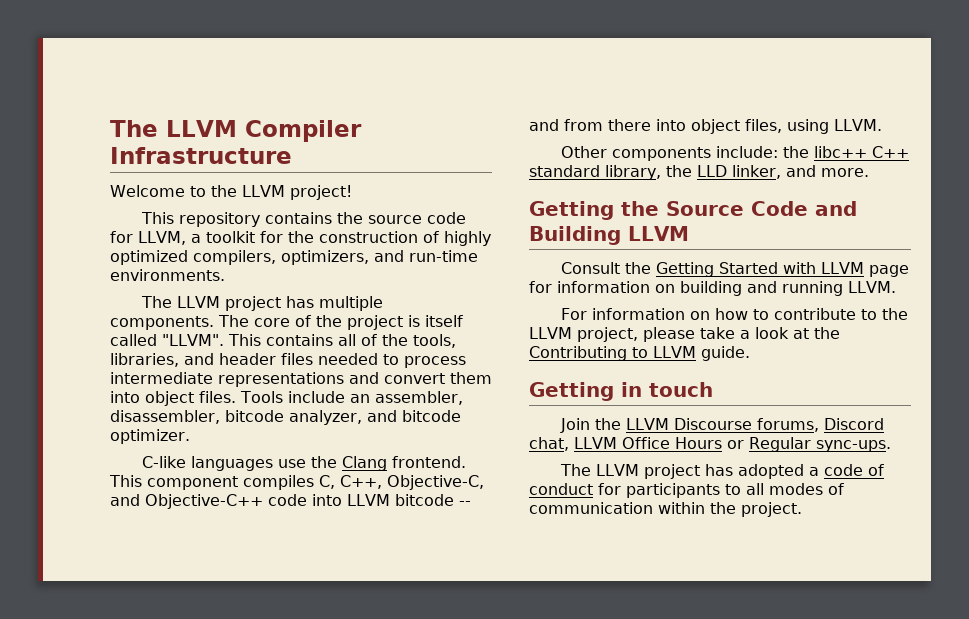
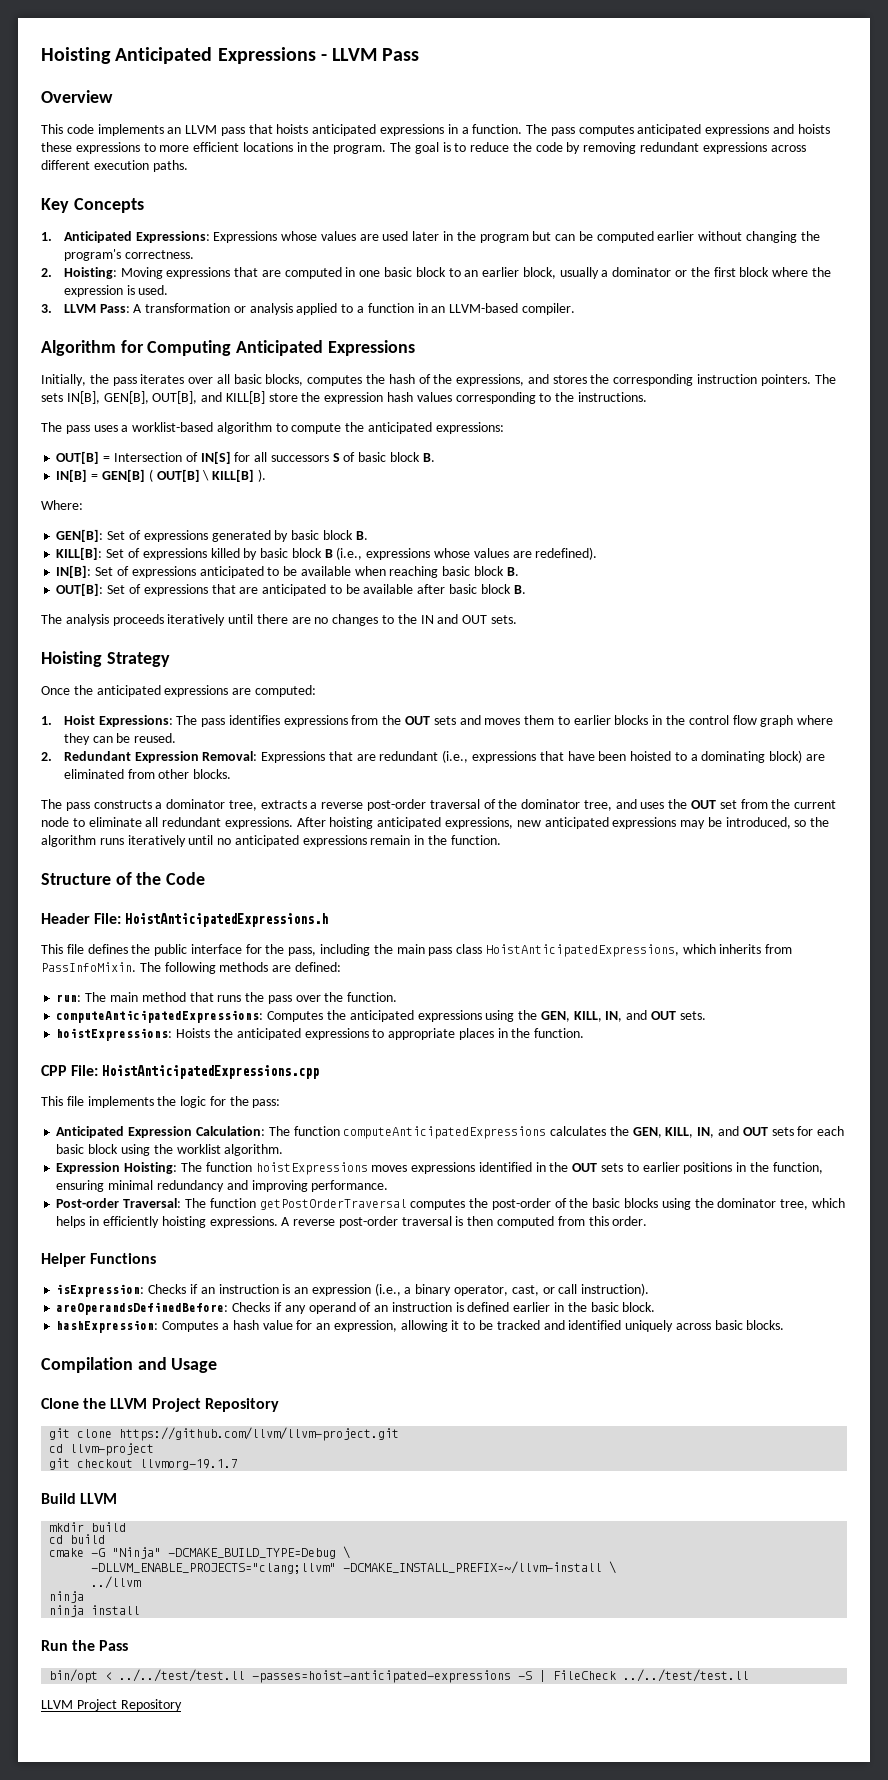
- The LLVM Compiler Infrastructure
- Welcome to the LLVM project!
- This repository contains the source code for LLVM, a toolkit for the construction of highly optimized compilers, optimizers, and run-time environments.
- The LLVM project has multiple components. The core of the project is itself called "LLVM". This contains all of the tools, libraries, and header files needed to process intermediate representations and convert them into object files. Tools include an assembler, disassembler, bitcode analyzer, and bitcode optimizer.
- C-like languages use the Clang frontend. This component compiles C, C++, Objective-C, and Objective-C++ code into LLVM bitcode -- and from there into object files, using LLVM.
- Other components include: the libc++ C++ standard library, the LLD linker, and more.
- Getting the Source Code and Building LLVM
- Consult the Getting Started with LLVM page for information on building and running LLVM.
- For information on how to contribute to the LLVM project, please take a look at the Contributing to LLVM guide.
- Getting in touch
- Join the LLVM Discourse forums, Discord chat, LLVM Office Hours or Regular sync-ups.
- The LLVM project has adopted a code of conduct for participants to all modes of communication within the project.
+ Hoisting Anticipated Expressions - LLVM Pass
+ Overview
+ This code implements an LLVM pass that hoists anticipated expressions in a function. The pass computes anticipated expressions and hoists these expressions to more efficient locations in the program. The goal is to reduce the code by removing redundant expressions across different execution paths.
+ Key Concepts
+ 1. Anticipated Expressions: Expressions whose values are used later in the program but can be computed earlier without changing the program's correctness.
+ 2. Hoisting: Moving expressions that are computed in one basic block to an earlier block, usually a dominator or the first block where the expression is used.
+ 3. LLVM Pass: A transformation or analysis applied to a function in an LLVM-based compiler.
+ Algorithm for Computing Anticipated Expressions
+ Initially, the pass iterates over all basic blocks, computes the hash of the expressions, and stores the corresponding instruction pointers. The sets IN[B], GEN[B], OUT[B], and KILL[B] store the expression hash values corresponding to the instructions.
+ The pass uses a worklist-based algorithm to compute the anticipated expressions:
+ OUT[B] = Intersection of IN[S] for all successors S of basic block B.
+ IN[B] = GEN[B] ( OUT[B] \ KILL[B] ).
+ Where:
+ GEN[B]: Set of expressions generated by basic block B.
+ KILL[B]: Set of expressions killed by basic block B (i.e., expressions whose values are redefined).
+ IN[B]: Set of expressions anticipated to be available when reaching basic block B.
+ OUT[B]: Set of expressions that are anticipated to be available after basic block B.
+ The analysis proceeds iteratively until there are no changes to the IN and OUT sets.
+ Hoisting Strategy
+ Once the anticipated expressions are computed:
+ 1. Hoist Expressions: The pass identifies expressions from the OUT sets and moves them to earlier blocks in the control flow graph where they can be reused.
+ 2. Redundant Expression Removal: Expressions that are redundant (i.e., expressions that have been hoisted to a dominating block) are eliminated from other blocks.
+ The pass constructs a dominator tree, extracts a reverse post-order traversal of the dominator tree, and uses the OUT set from the current node to eliminate all redundant expressions. After hoisting anticipated expressions, new anticipated expressions may be introduced, so the algorithm runs iteratively until no anticipated expressions remain in the function.
+ Structure of the Code
+ Header File: HoistAnticipatedExpressions.h
+ This file defines the public interface for the pass, including the main pass class HoistAnticipatedExpressions, which inherits from PassInfoMixin. The following methods are defined:
+ run: The main method that runs the pass over the function.
+ computeAnticipatedExpressions: Computes the anticipated expressions using the GEN, KILL, IN, and OUT sets.
+ hoistExpressions: Hoists the anticipated expressions to appropriate places in the function.
+ CPP File: HoistAnticipatedExpressions.cpp
+ This file implements the logic for the pass:
+ Anticipated Expression Calculation: The function computeAnticipatedExpressions calculates the GEN, KILL, IN, and OUT sets for each basic block using the worklist algorithm.
+ Expression Hoisting: The function hoistExpressions moves expressions identified in the OUT sets to earlier positions in the function, ensuring minimal redundancy and improving performance.
+ Post-order Traversal: The function getPostOrderTraversal computes the post-order of the basic blocks using the dominator tree, which helps in efficiently hoisting expressions. A reverse post-order traversal is then computed from this order.
+ Helper Functions
+ isExpression: Checks if an instruction is an expression (i.e., a binary operator, cast, or call instruction).
+ areOperandsDefinedBefore: Checks if any operand of an instruction is defined earlier in the basic block.
+ hashExpression: Computes a hash value for an expression, allowing it to be tracked and identified uniquely across basic blocks.
+ Compilation and Usage
+ Clone the LLVM Project Repository
+ git clone https://github.com/llvm/llvm-project.git
+ cd llvm-project
+ git checkout llvmorg-19.1.7
+ Build LLVM
+ mkdir build
+ cd build
+ cmake -G "Ninja" -DCMAKE_BUILD_TYPE=Debug \
+ -DLLVM_ENABLE_PROJECTS="clang;llvm" -DCMAKE_INSTALL_PREFIX=~/llvm-install \
+ ../llvm
+ ninja
+ ninja install
+ Run the Pass
+ bin/opt < ../../test/test.ll -passes=hoist-anticipated-expressions -S | FileCheck ../../test/test.ll
+ LLVM Project Repository

